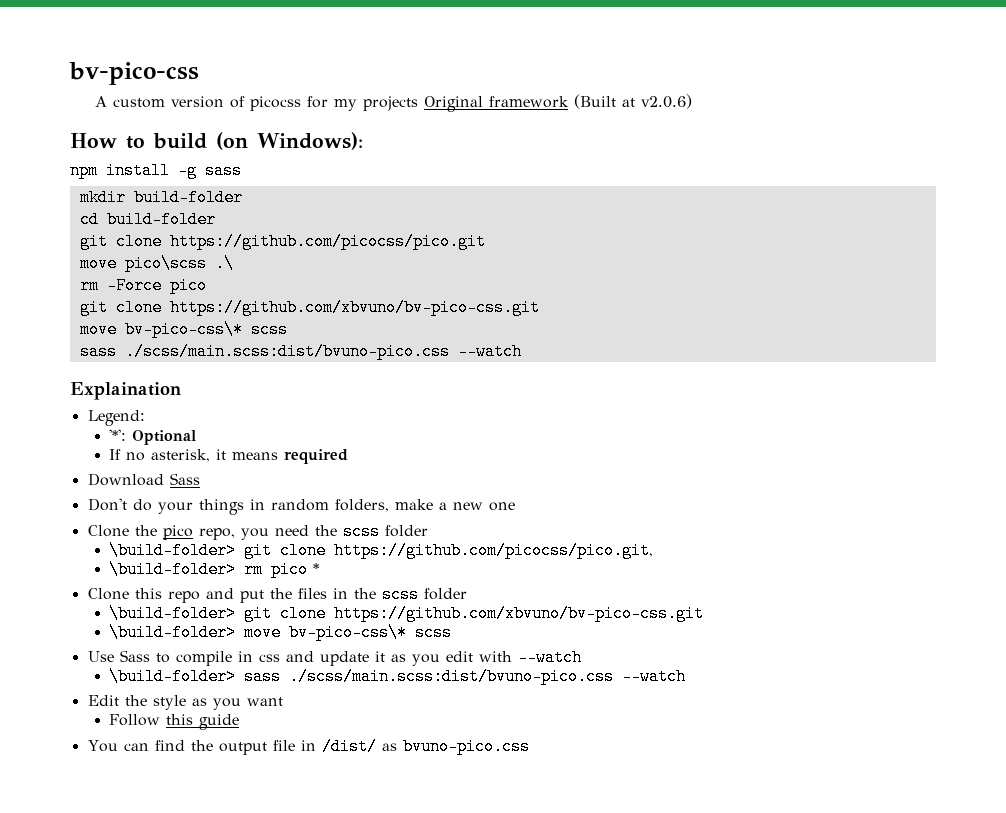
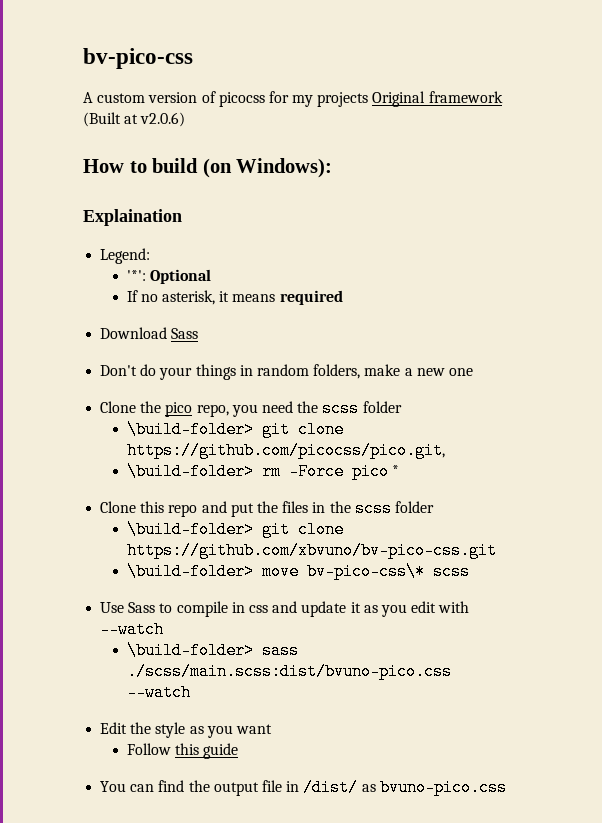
- npm install -g sass
- mkdir build-folder
- cd build-folder
- git clone https://github.com/picocss/pico.git
- move pico\scss .\
- rm -Force pico
- git clone https://github.com/xbvuno/bv-pico-css.git
- move bv-pico-css\* scss
- sass ./scss/main.scss:dist/bvuno-pico.css --watch
- \build-folder> rm pico *
+ \build-folder> rm -Force pico *

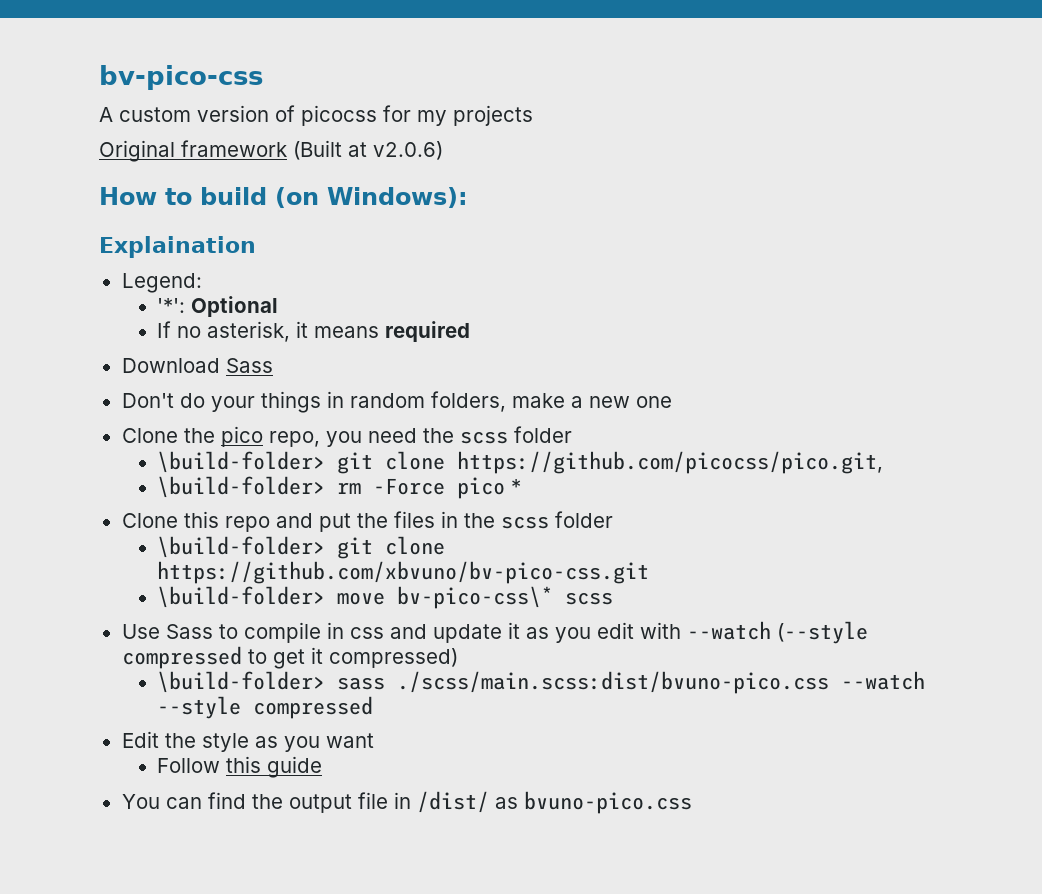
- A custom version of picocss for my projects Original framework (Built at v2.0.6)
+ A custom version of picocss for my projects
+ Original framework (Built at v2.0.6)
- Use Sass to compile in css and update it as you edit with --watch
+ Use Sass to compile in css and update it as you edit with --watch (--style compressed to get it compressed)
- \build-folder> sass ./scss/main.scss:dist/bvuno-pico.css --watch
+ \build-folder> sass ./scss/main.scss:dist/bvuno-pico.css --watch --style compressed

